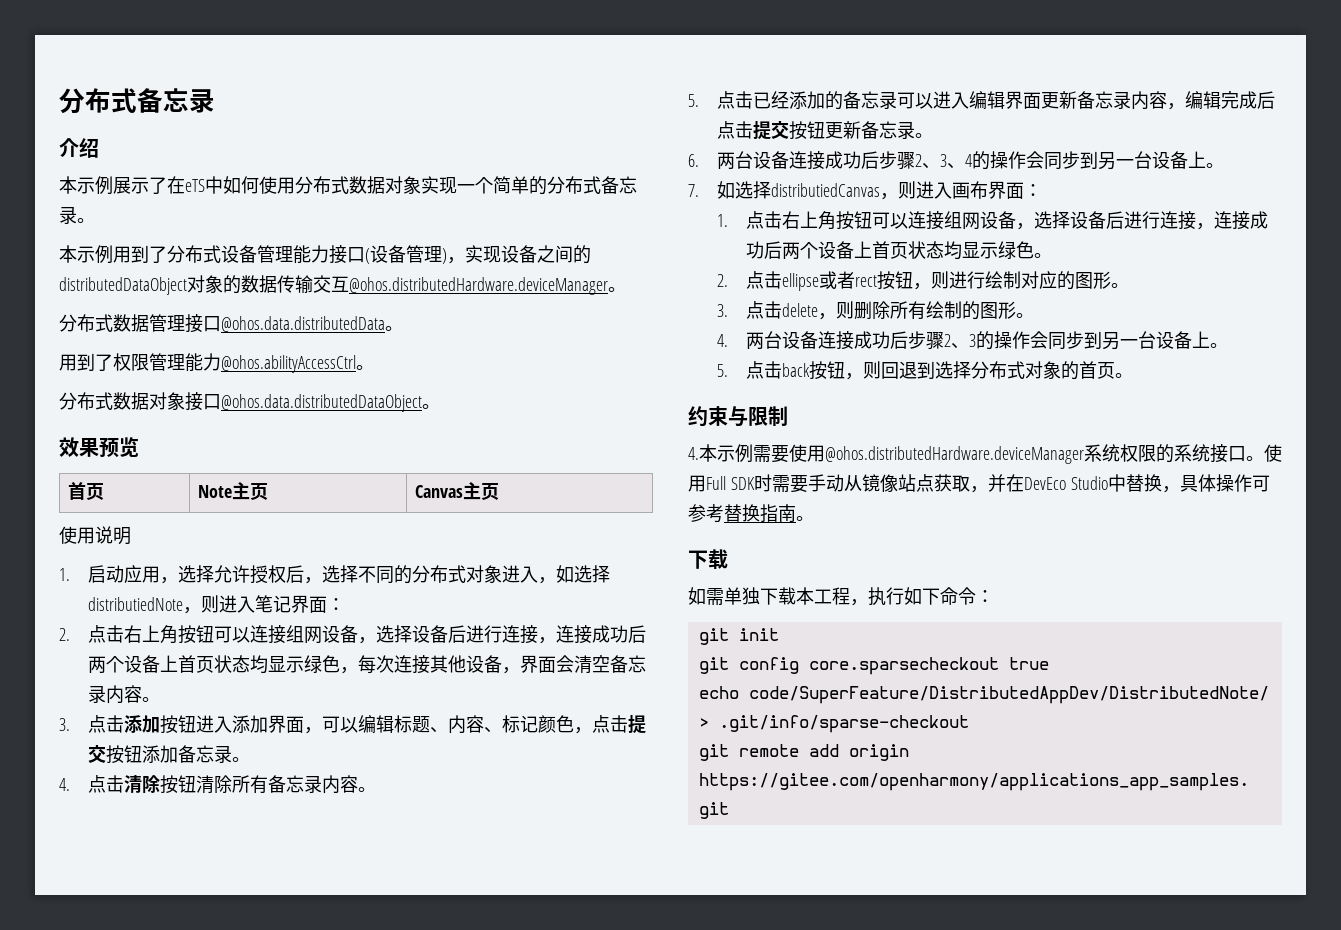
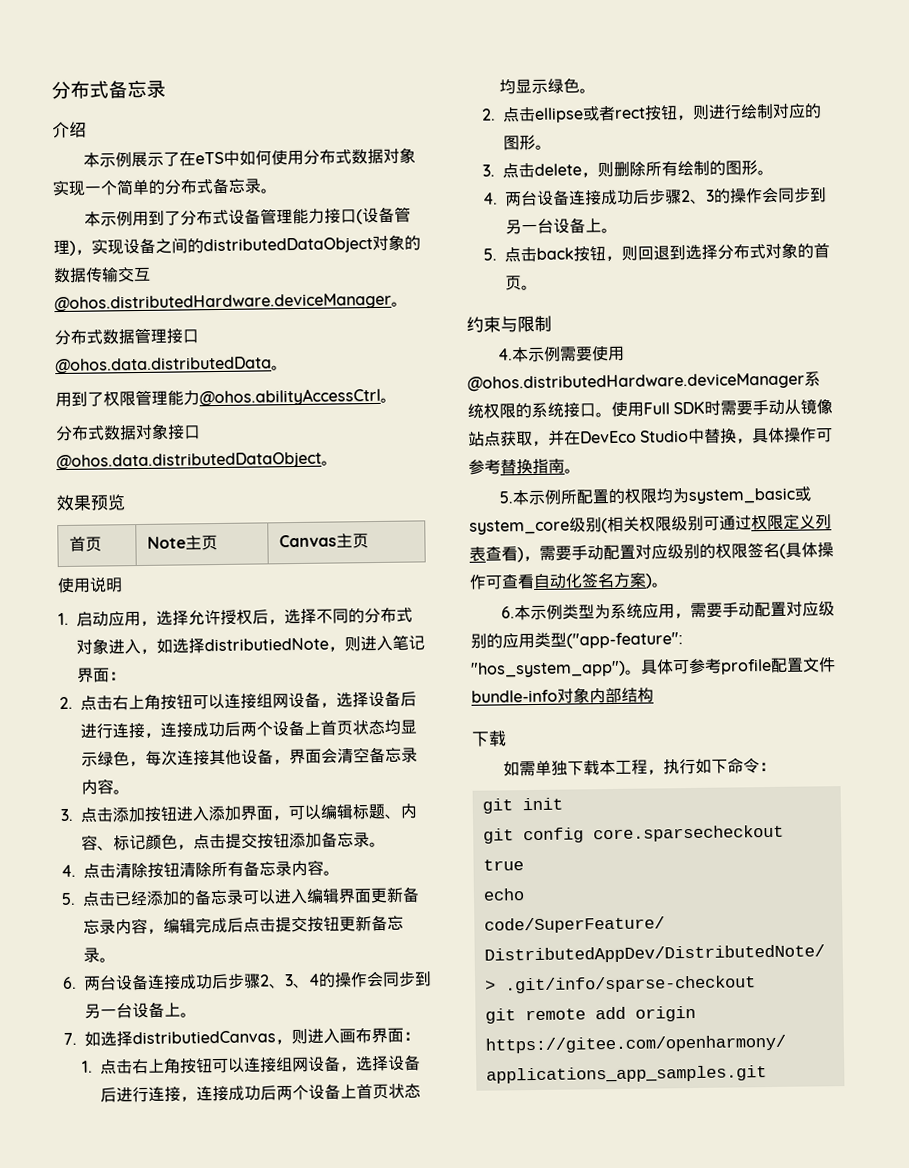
+ 5.本示例所配置的权限均为system_basic或system_core级别(相关权限级别可通过权限定义列表查看)，需要手动配置对应级别的权限签名(具体操作可查看自动化签名方案)。
+ 6.本示例类型为系统应用，需要手动配置对应级别的应用类型("app-feature": "hos_system_app")。具体可参考profile配置文件bundle-info对象内部结构

